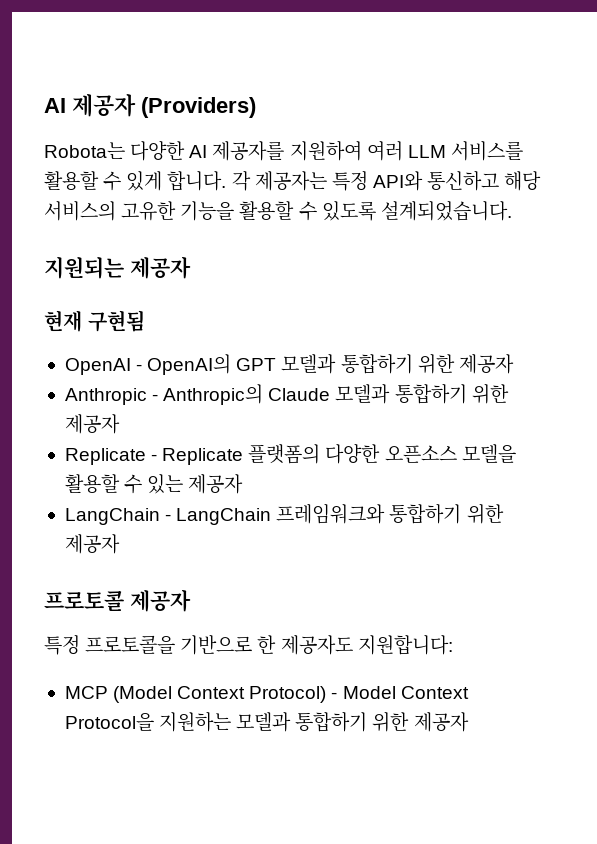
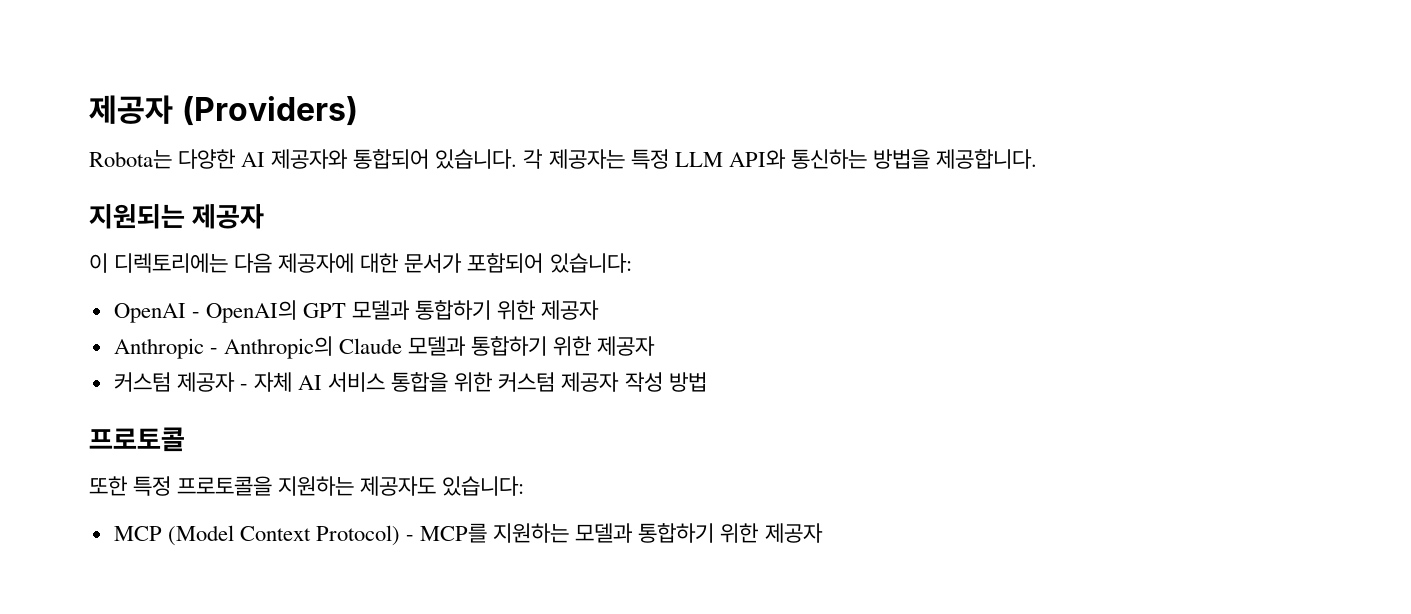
- AI 제공자 (Providers)
+ 제공자 (Providers)
- Robota는 다양한 AI 제공자를 지원하여 여러 LLM 서비스를 활용할 수 있게 합니다. 각 제공자는 특정 API와 통신하고 해당 서비스의 고유한 기능을 활용할 수 있도록 설계되었습니다.
+ Robota는 다양한 AI 제공자와 통합되어 있습니다. 각 제공자는 특정 LLM API와 통신하는 방법을 제공합니다.
  지원되는 제공자
- 현재 구현됨
+ 이 디렉토리에는 다음 제공자에 대한 문서가 포함되어 있습니다:
- Replicate - Replicate 플랫폼의 다양한 오픈소스 모델을 활용할 수 있는 제공자
- LangChain - LangChain 프레임워크와 통합하기 위한 제공자
+ 커스텀 제공자 - 자체 AI 서비스 통합을 위한 커스텀 제공자 작성 방법
- 프로토콜 제공자
- 특정 프로토콜을 기반으로 한 제공자도 지원합니다:
+ 프로토콜
+ 또한 특정 프로토콜을 지원하는 제공자도 있습니다:
- MCP (Model Context Protocol) - Model Context Protocol을 지원하는 모델과 통합하기 위한 제공자
+ MCP (Model Context Protocol) - MCP를 지원하는 모델과 통합하기 위한 제공자

